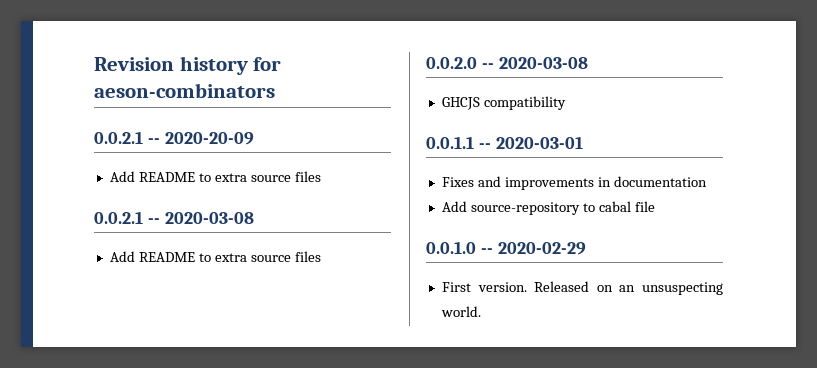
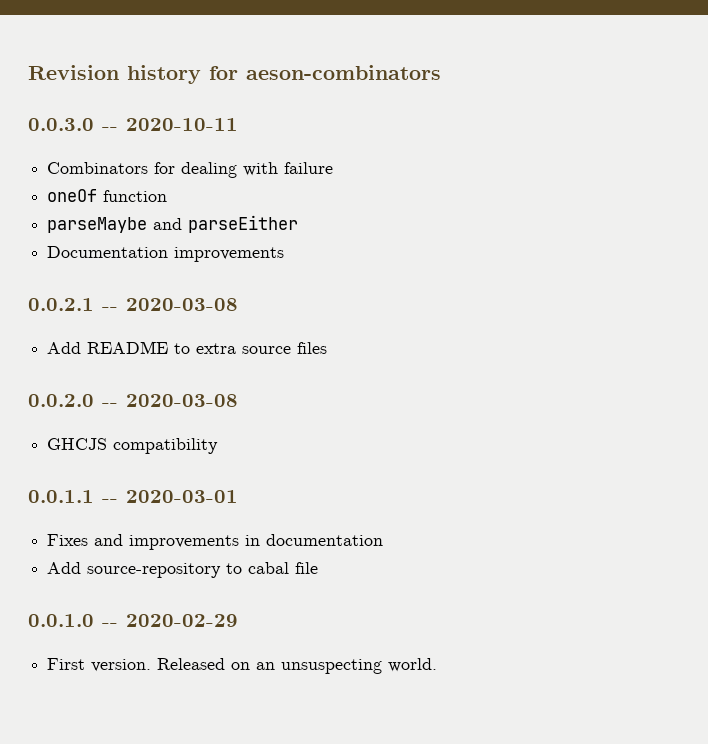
- 0.0.2.1 -- 2020-20-09
- Add README to extra source files
+ 0.0.3.0 -- 2020-10-11
+ Combinators for dealing with failure
+ oneOf function
+ parseMaybe and parseEither
+ Documentation improvements

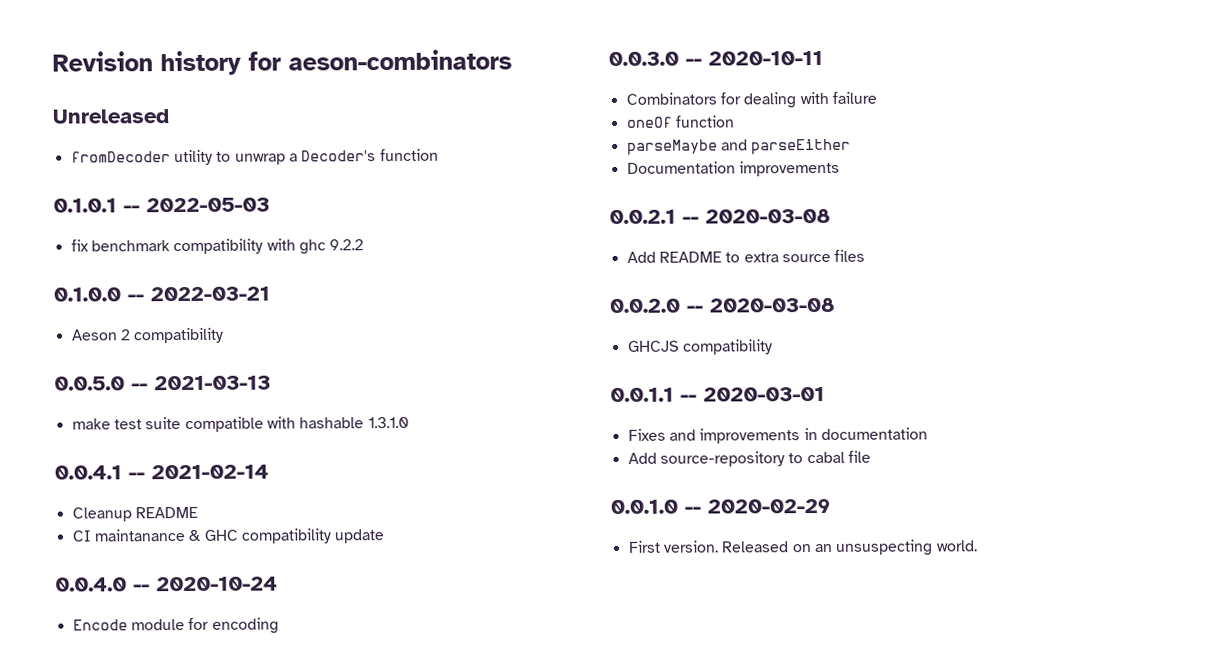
+ Unreleased
+ fromDecoder utility to unwrap a Decoder's function
+ 0.1.0.1 -- 2022-05-03
+ fix benchmark compatibility with ghc 9.2.2
+ 0.1.0.0 -- 2022-03-21
+ Aeson 2 compatibility
+ 0.0.5.0 -- 2021-03-13
+ make test suite compatible with hashable 1.3.1.0
+ 0.0.4.1 -- 2021-02-14
+ Cleanup README
+ CI maintanance & GHC compatibility update
+ 0.0.4.0 -- 2020-10-24
+ Encode module for encoding

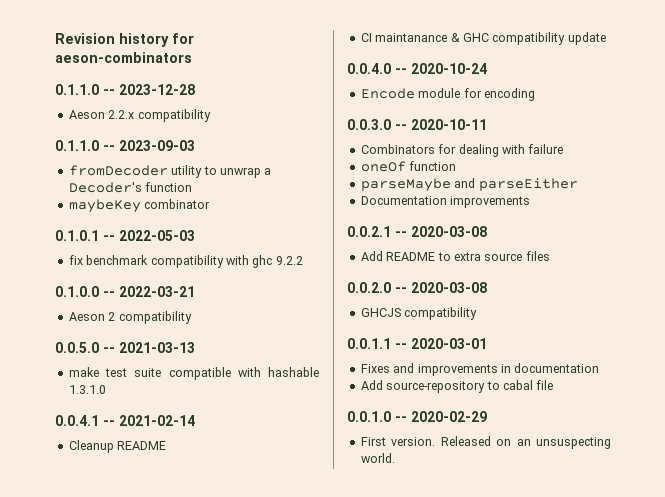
- Unreleased
+ 0.1.1.0 -- 2023-12-28
+ Aeson 2.2.x compatibility
+ 0.1.1.0 -- 2023-09-03
+ maybeKey combinator

